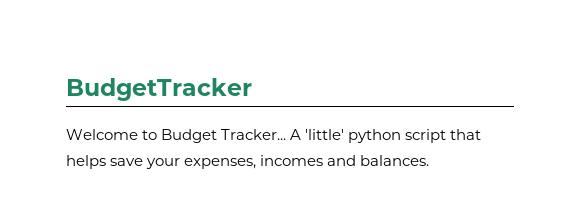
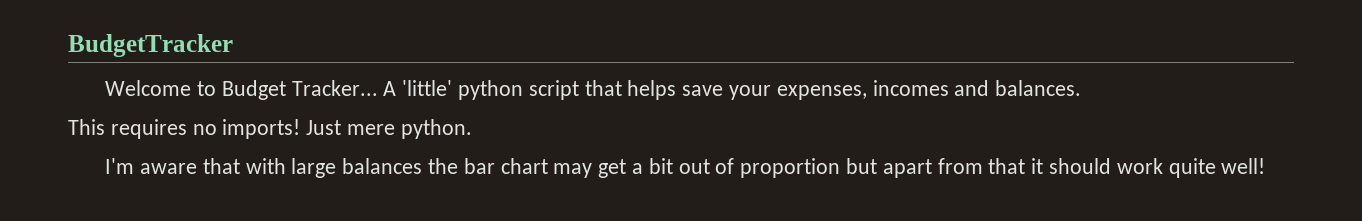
+ This requires no imports! Just mere python.
+ I'm aware that with large balances the bar chart may get a bit out of proportion but apart from that it should work quite well!

